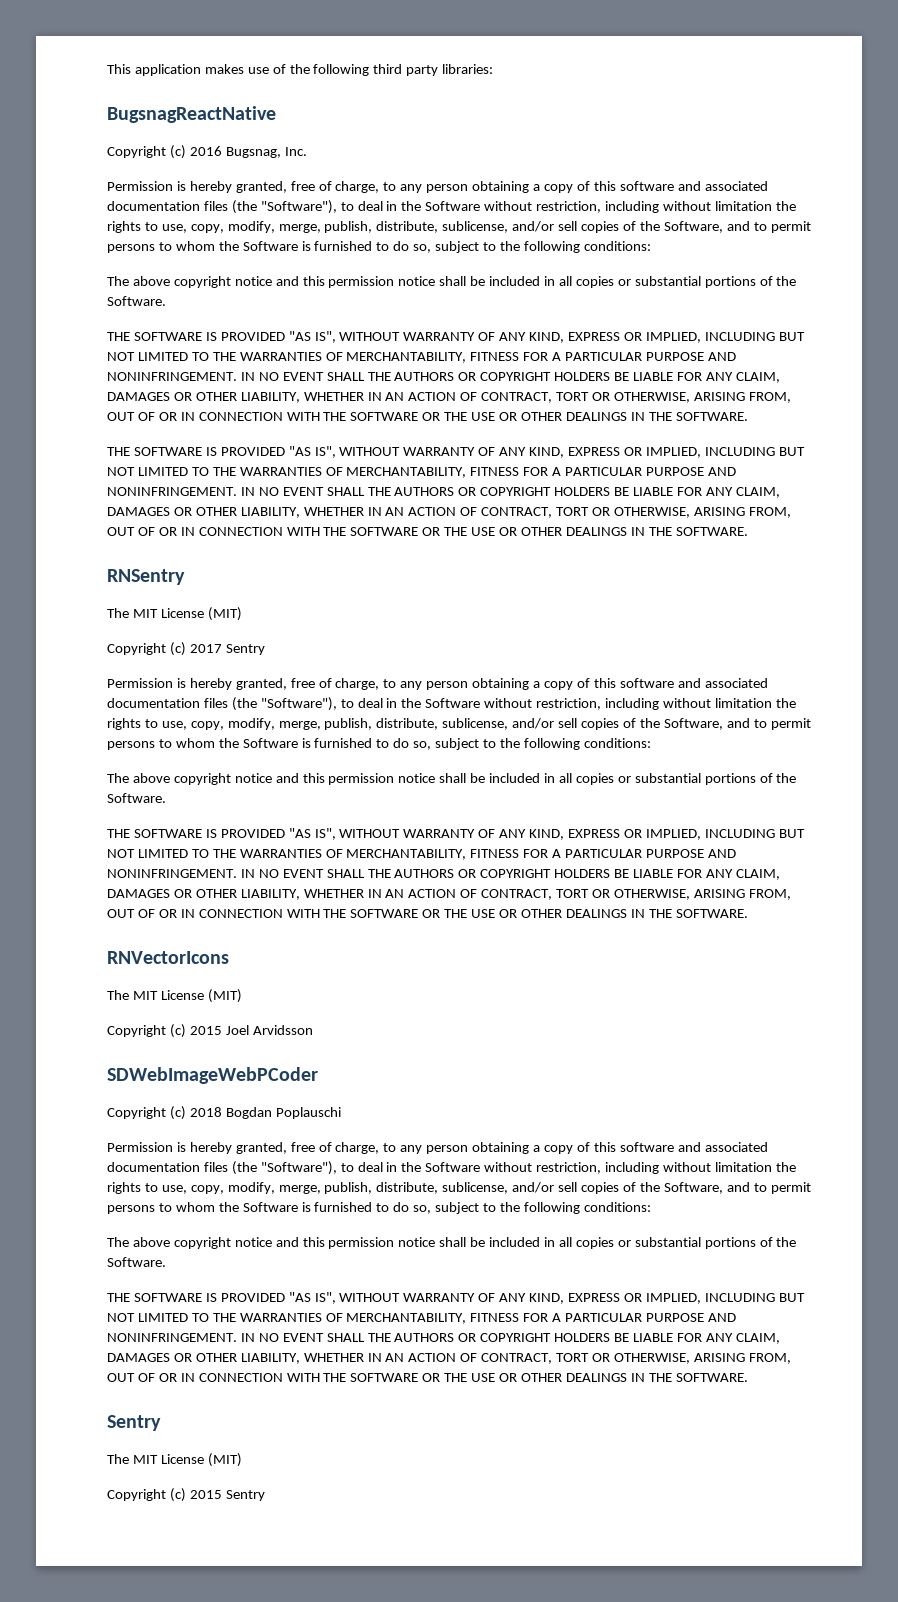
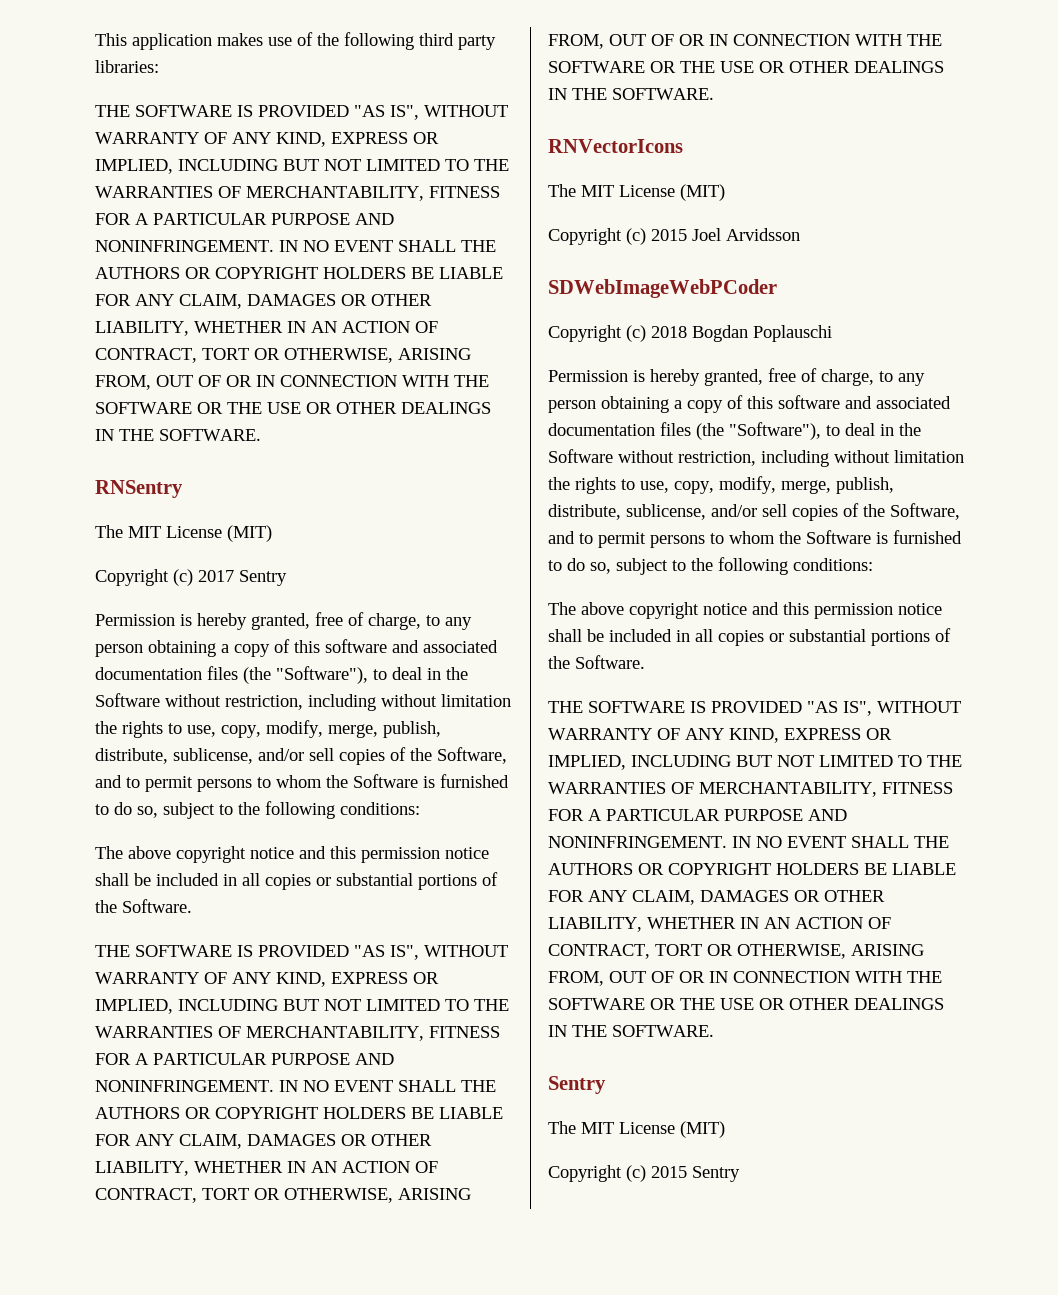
- BugsnagReactNative
- Copyright (c) 2016 Bugsnag, Inc.
- Permission is hereby granted, free of charge, to any person obtaining a copy of this software and associated documentation files (the "Software"), to deal in the Software without restriction, including without limitation the rights to use, copy, modify, merge, publish, distribute, sublicense, and/or sell copies of the Software, and to permit persons to whom the Software is furnished to do so, subject to the following conditions:
- The above copyright notice and this permission notice shall be included in all copies or substantial portions of the Software.
- THE SOFTWARE IS PROVIDED "AS IS", WITHOUT WARRANTY OF ANY KIND, EXPRESS OR IMPLIED, INCLUDING BUT NOT LIMITED TO THE WARRANTIES OF MERCHANTABILITY, FITNESS FOR A PARTICULAR PURPOSE AND NONINFRINGEMENT. IN NO EVENT SHALL THE AUTHORS OR COPYRIGHT HOLDERS BE LIABLE FOR ANY CLAIM, DAMAGES OR OTHER LIABILITY, WHETHER IN AN ACTION OF CONTRACT, TORT OR OTHERWISE, ARISING FROM, OUT OF OR IN CONNECTION WITH THE SOFTWARE OR THE USE OR OTHER DEALINGS IN THE SOFTWARE.

